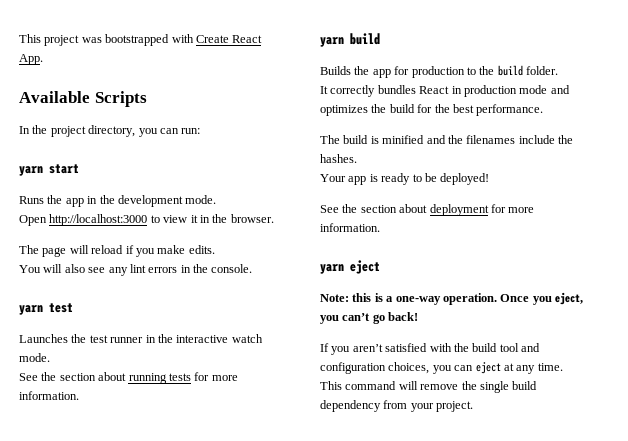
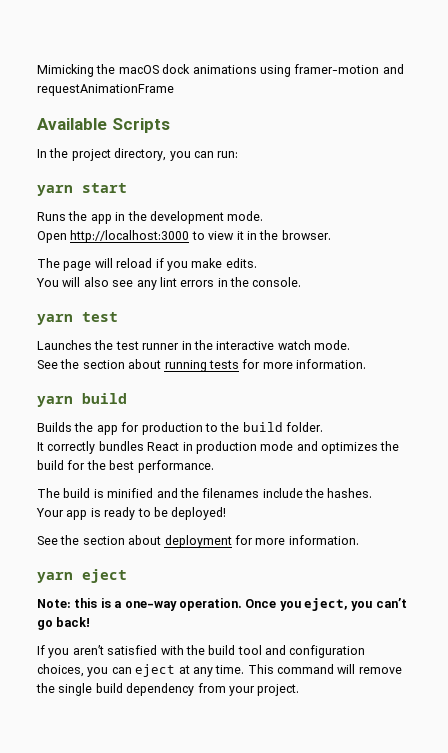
- This project was bootstrapped with Create React App.
+ Mimicking the macOS dock animations using framer-motion and requestAnimationFrame

